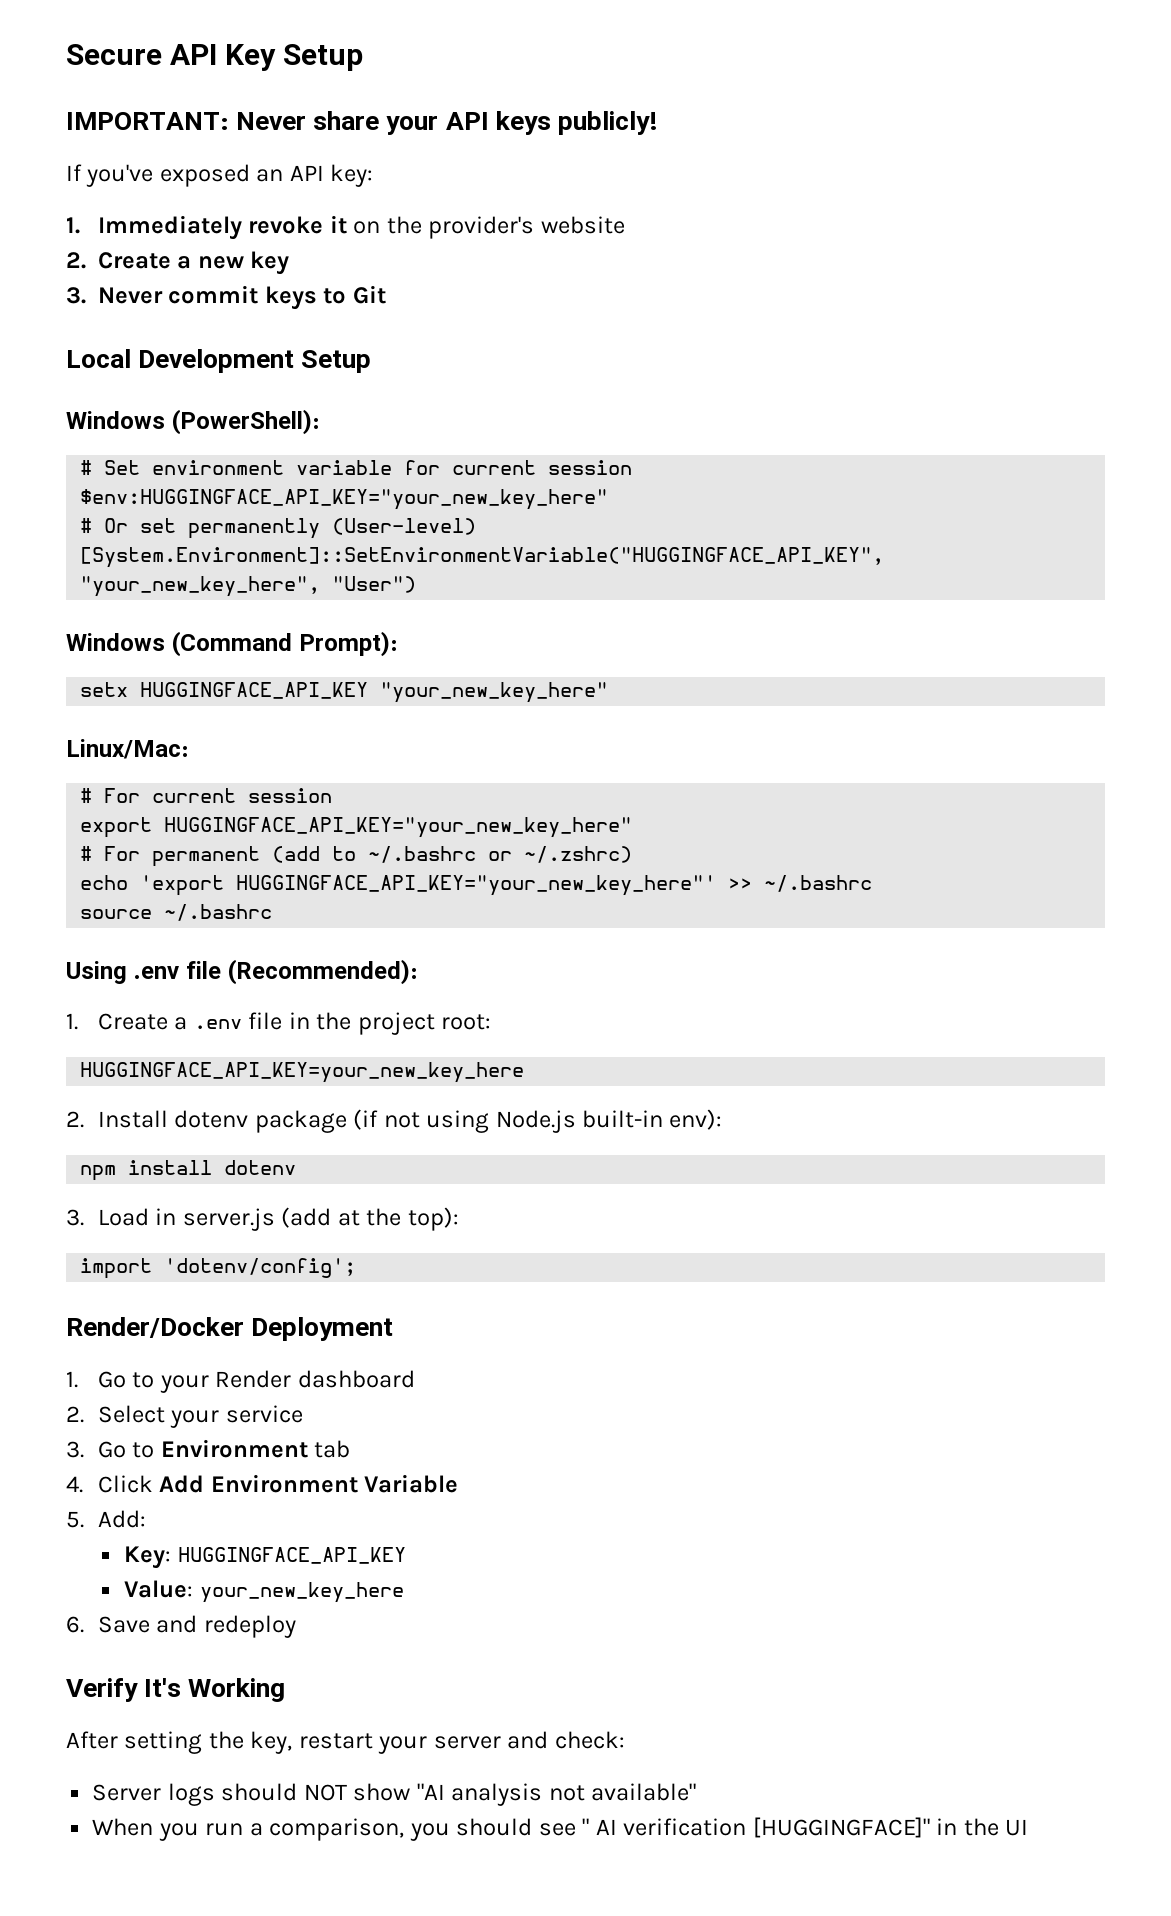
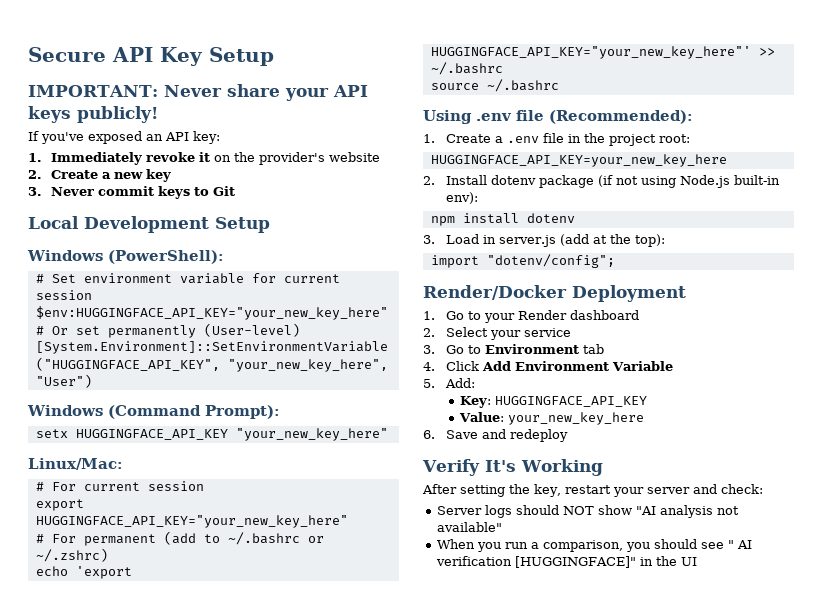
- import 'dotenv/config';
+ import "dotenv/config";

